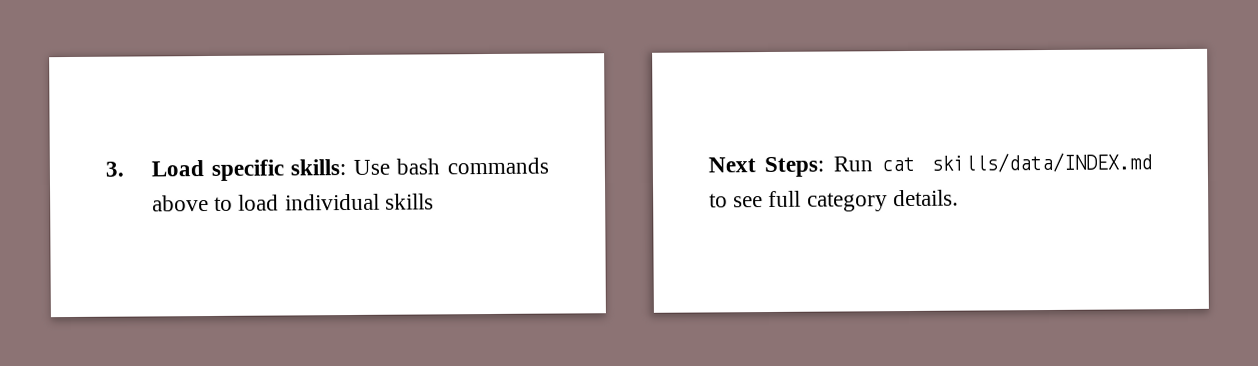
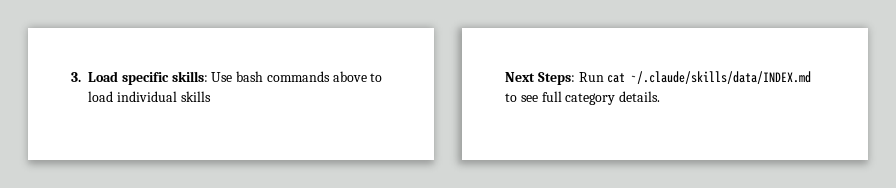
- Next Steps: Run cat skills/data/INDEX.md to see full category details.
+ Next Steps: Run cat ~/.claude/skills/data/INDEX.md to see full category details.

